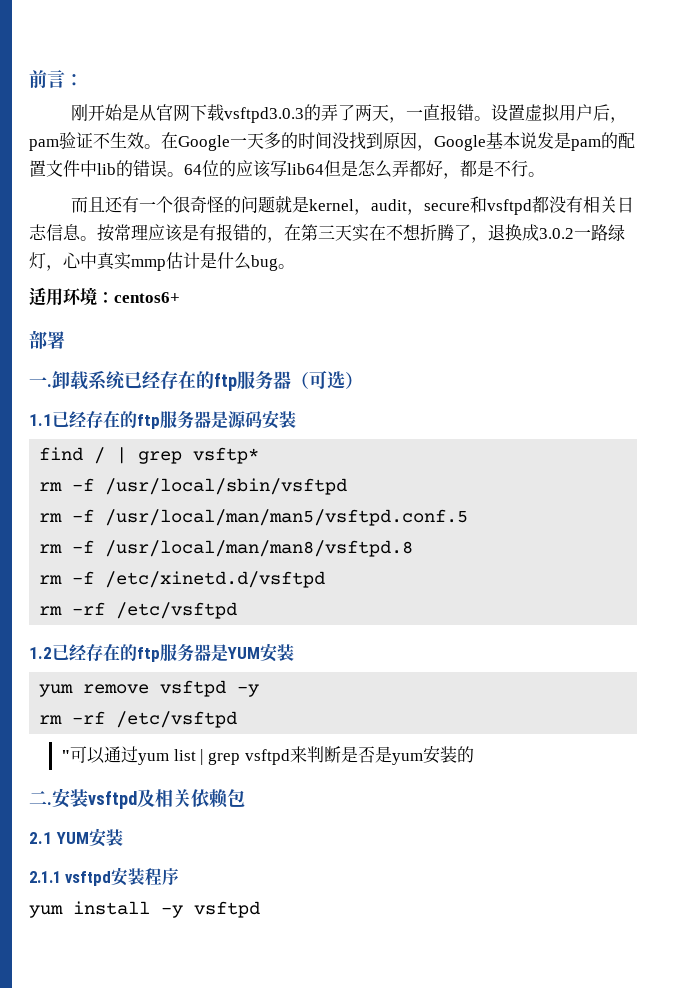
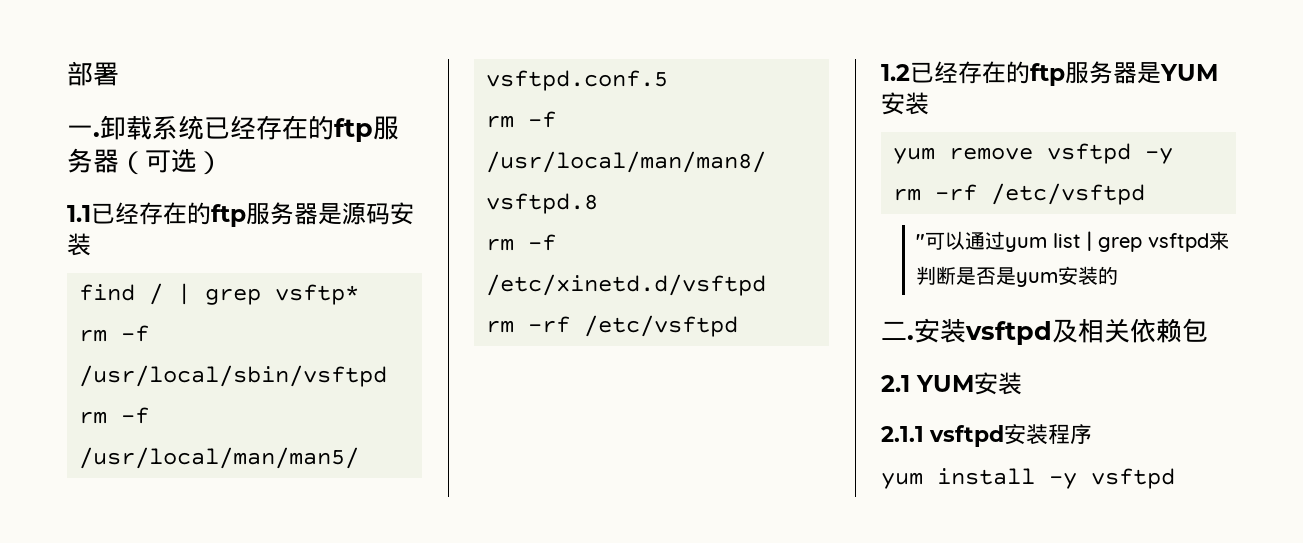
- 前言：
- 刚开始是从官网下载vsftpd3.0.3的弄了两天，一直报错。设置虚拟用户后，pam验证不生效。在Google一天多的时间没找到原因，Google基本说发是pam的配置文件中lib的错误。64位的应该写lib64但是怎么弄都好，都是不行。
- 而且还有一个很奇怪的问题就是kernel，audit，secure和vsftpd都没有相关日志信息。按常理应该是有报错的，在第三天实在不想折腾了，退换成3.0.2一路绿灯，心中真实mmp估计是什么bug。
- 适用环境：centos6+

